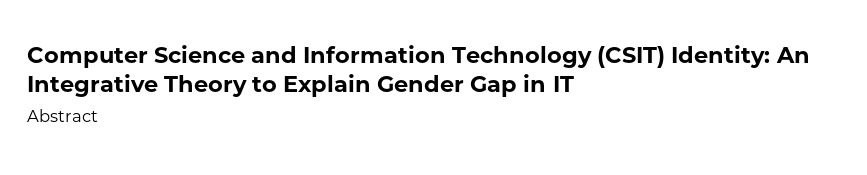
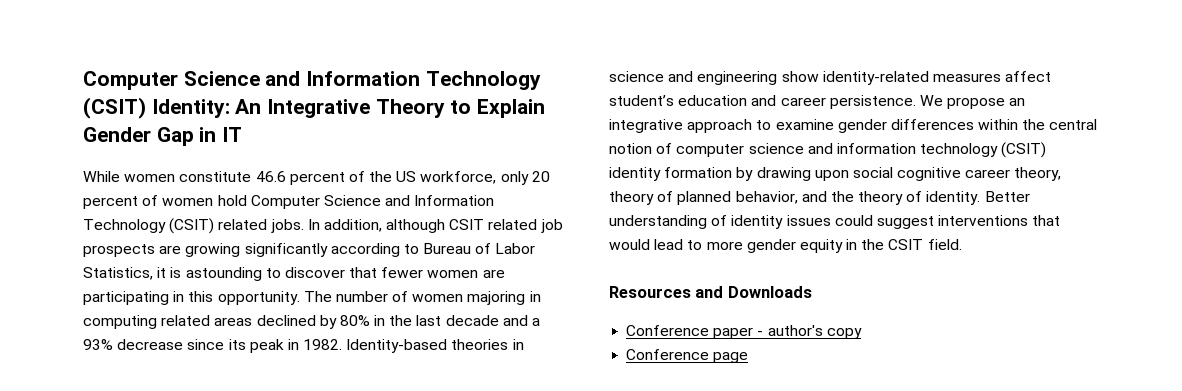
- Abstract
+ While women constitute 46.6 percent of the US workforce, only 20 percent of women hold Computer Science and Information Technology (CSIT) related jobs. In addition, although CSIT related job prospects are growing significantly according to Bureau of Labor Statistics, it is astounding to discover that fewer women are participating in this opportunity. The number of women majoring in computing related areas declined by 80% in the last decade and a 93% decrease since its peak in 1982. Identity-based theories in science and engineering show identity-related measures affect student’s education and career persistence. We propose an integrative approach to examine gender differences within the central notion of computer science and information technology (CSIT) identity formation by drawing upon social cognitive career theory, theory of planned behavior, and the theory of identity. Better understanding of identity issues could suggest interventions that would lead to more gender equity in the CSIT field.
+ Resources and Downloads
+ Conference paper - author's copy
+ Conference page

